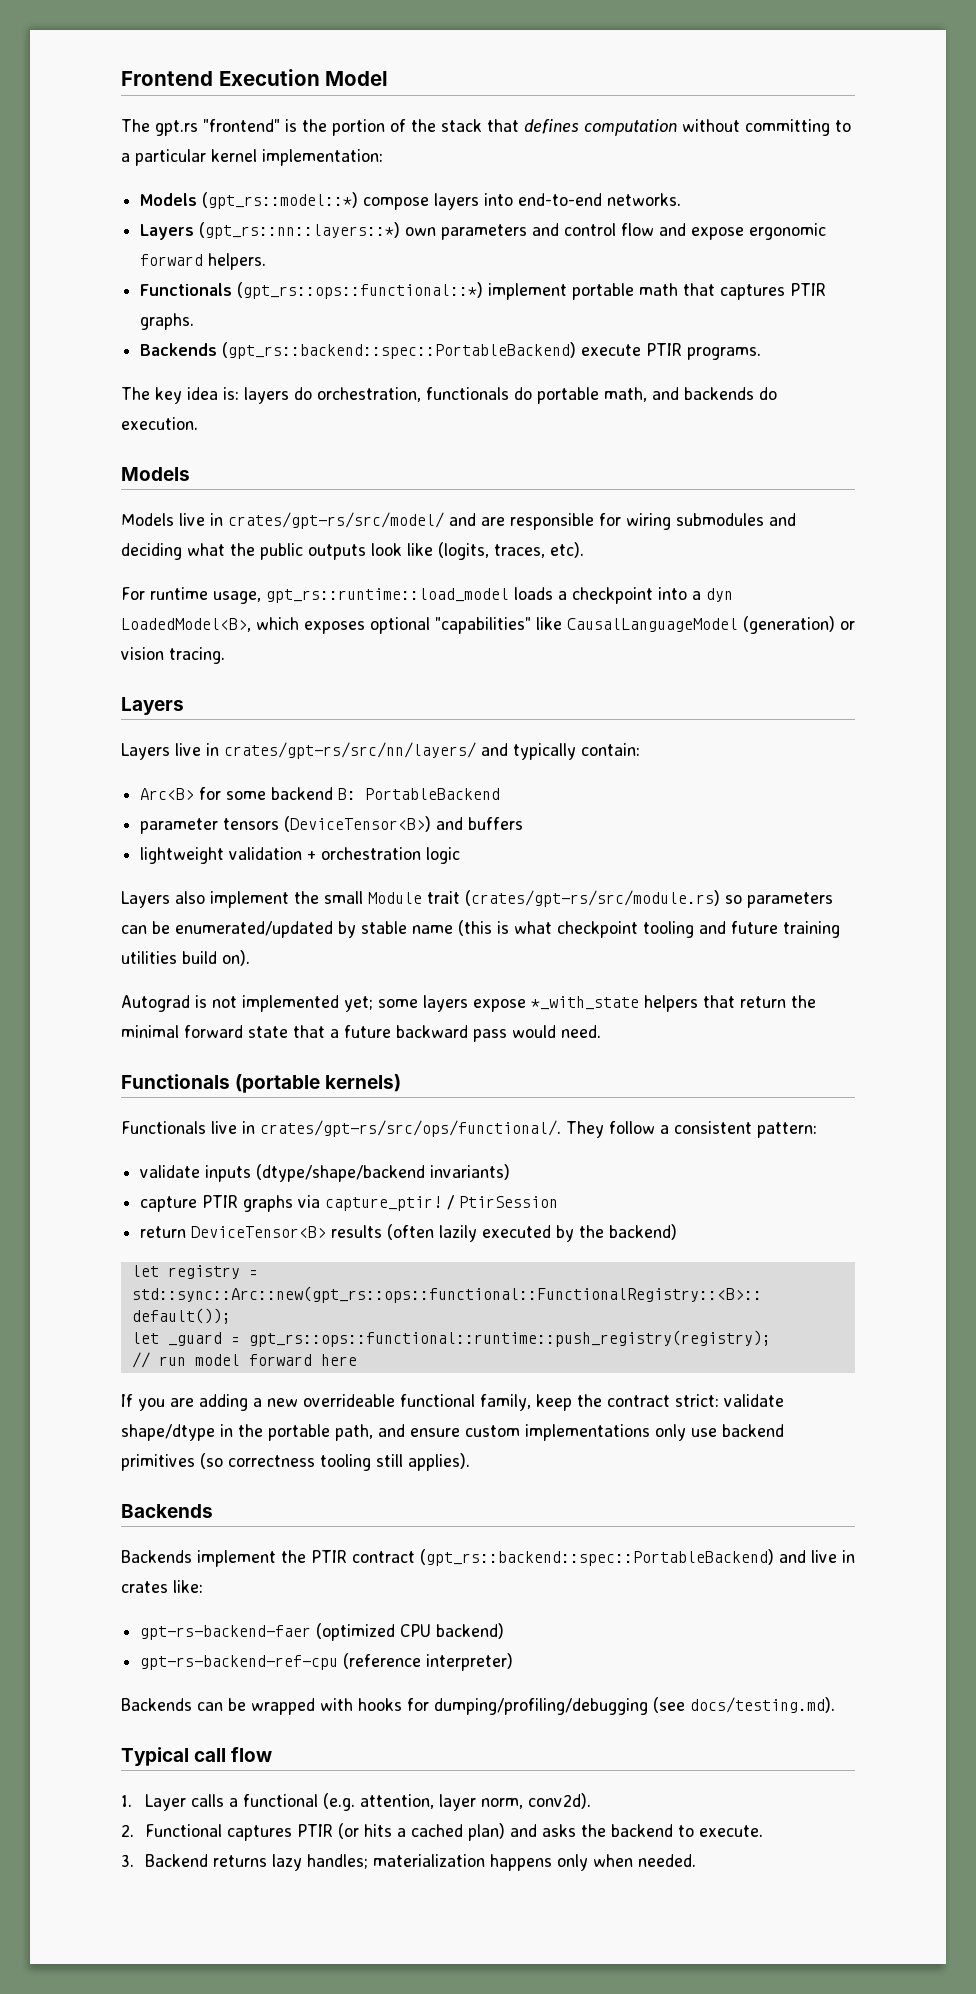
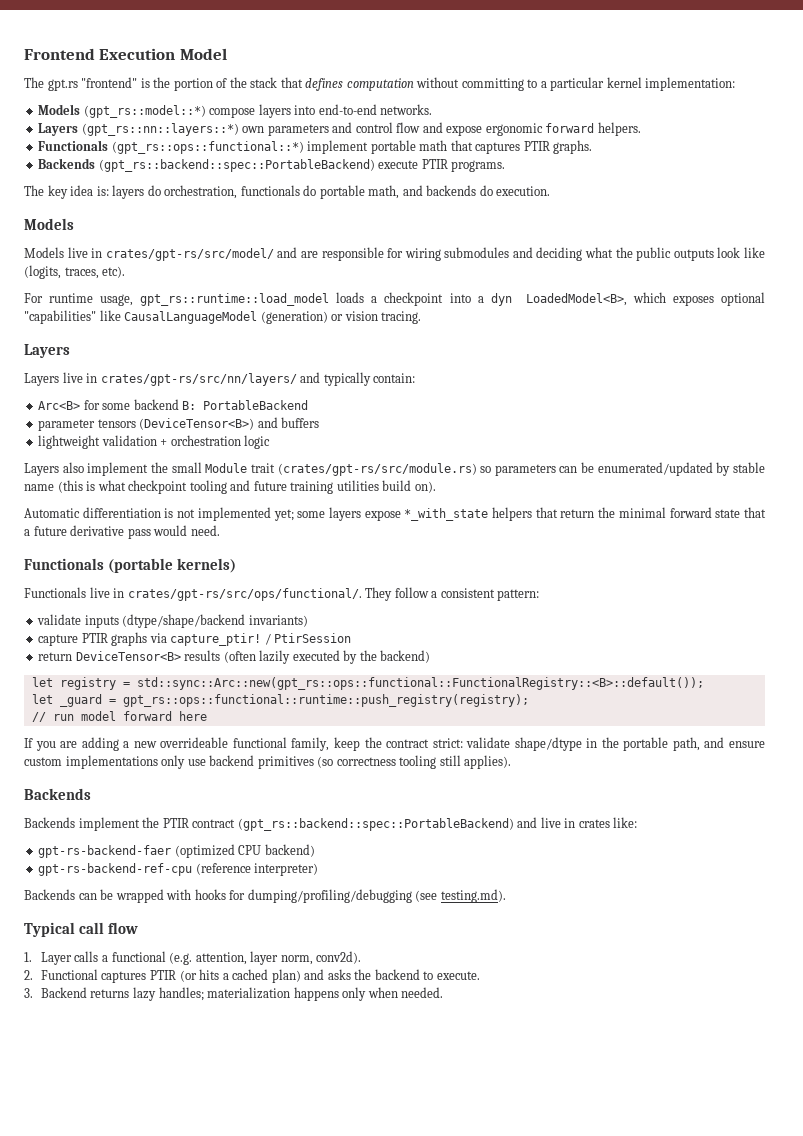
- Autograd is not implemented yet; some layers expose *_with_state helpers that return the minimal forward state that a future backward pass would need.
+ Automatic differentiation is not implemented yet; some layers expose *_with_state helpers that return the minimal forward state that a future derivative pass would need.
- Backends can be wrapped with hooks for dumping/profiling/debugging (see docs/testing.md).
+ Backends can be wrapped with hooks for dumping/profiling/debugging (see testing.md).

